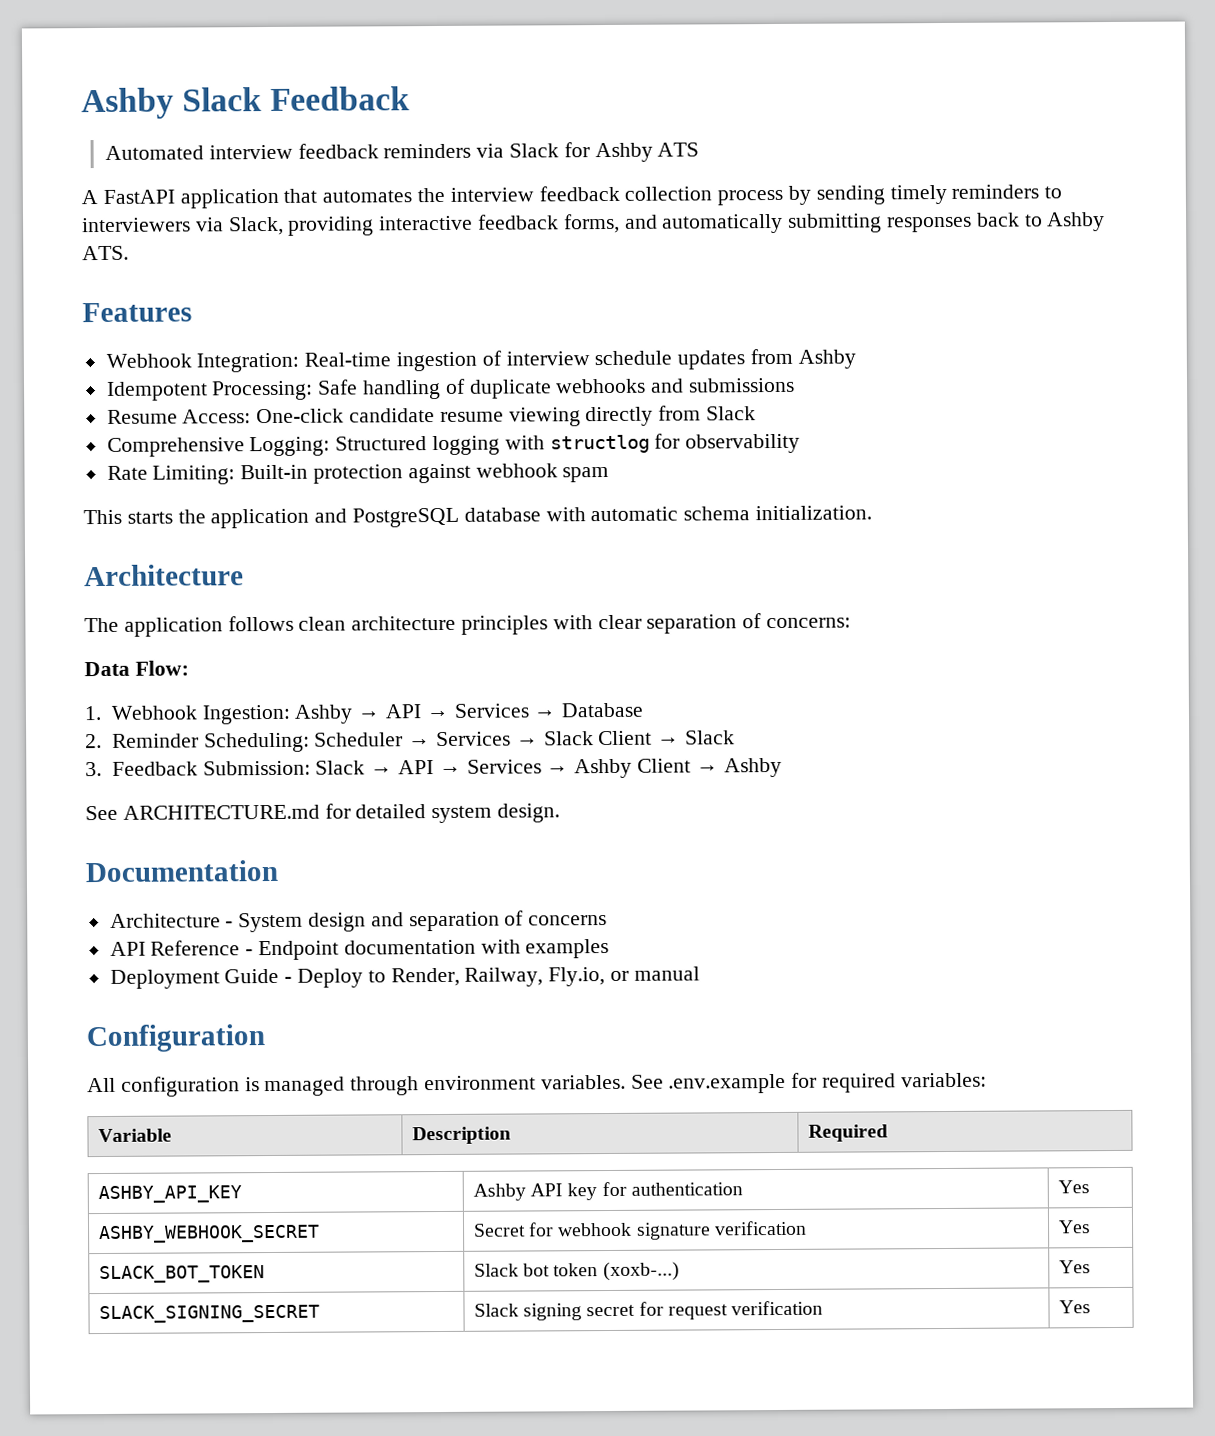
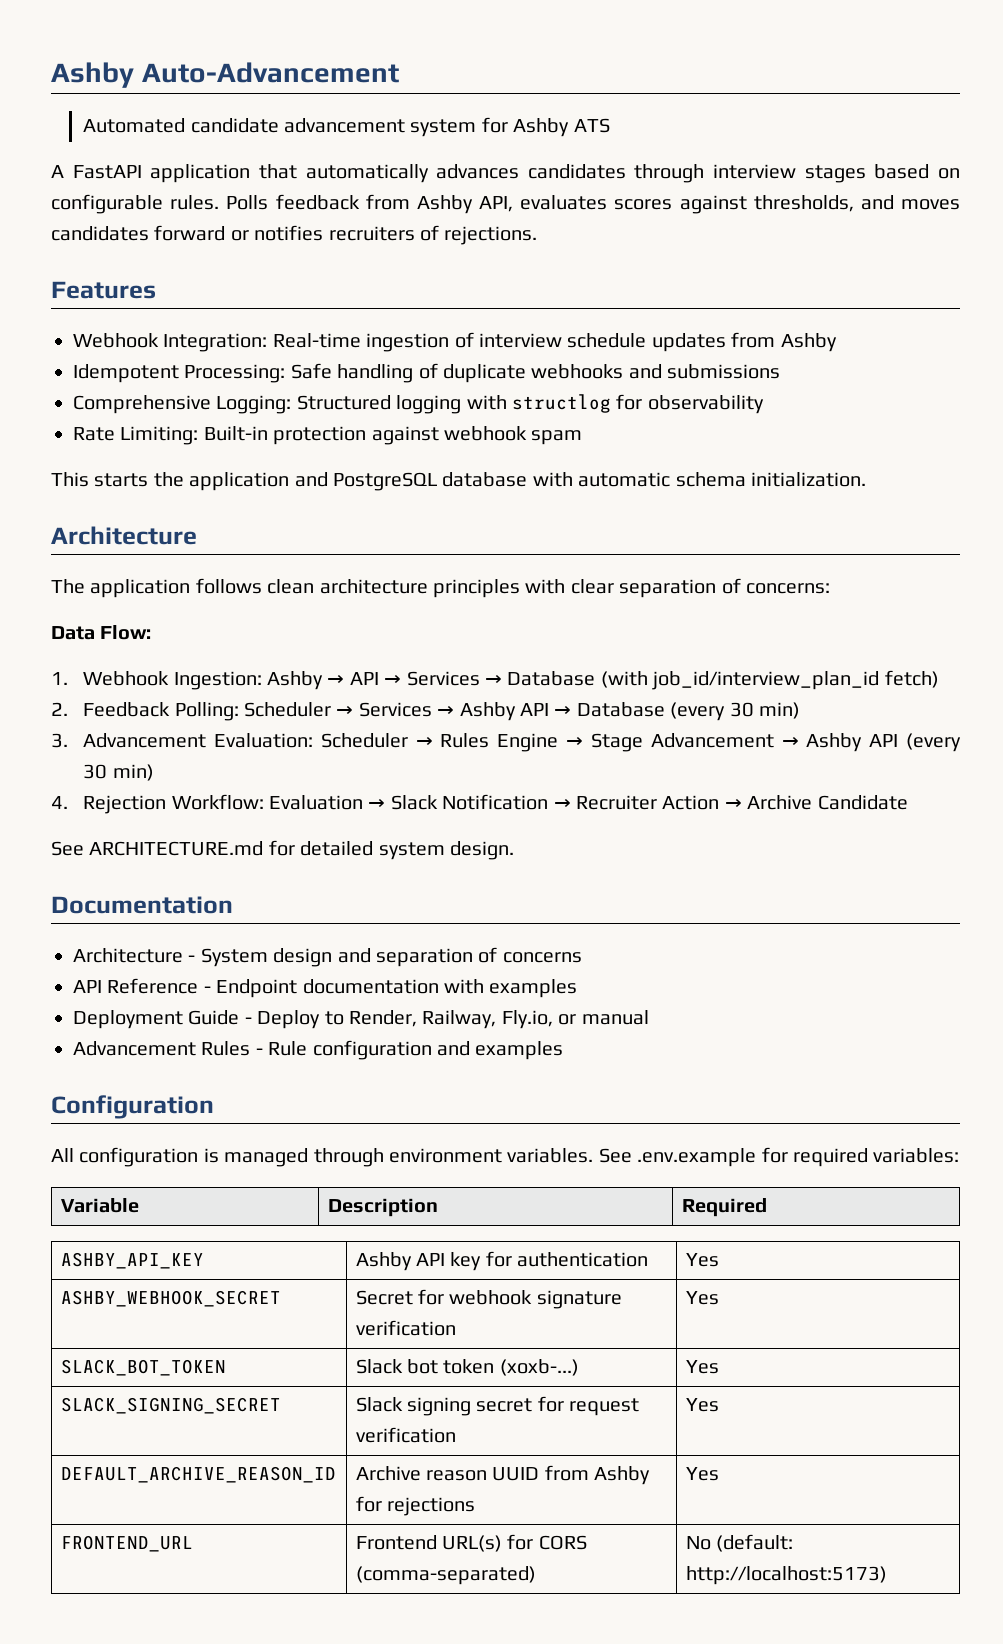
- Ashby Slack Feedback
+ Ashby Auto-Advancement
- Automated interview feedback reminders via Slack for Ashby ATS
+ Automated candidate advancement system for Ashby ATS
- A FastAPI application that automates the interview feedback collection process by sending timely reminders to interviewers via Slack, providing interactive feedback forms, and automatically submitting responses back to Ashby ATS.
+ A FastAPI application that automatically advances candidates through interview stages based on configurable rules. Polls feedback from Ashby API, evaluates scores against thresholds, and moves candidates forward or notifies recruiters of rejections.
- Resume Access: One-click candidate resume viewing directly from Slack
- 1. Webhook Ingestion: Ashby → API → Services → Database
+ 1. Webhook Ingestion: Ashby → API → Services → Database (with job_id/interview_plan_id fetch)
- 2. Reminder Scheduling: Scheduler → Services → Slack Client → Slack
- 3. Feedback Submission: Slack → API → Services → Ashby Client → Ashby
+ 2. Feedback Polling: Scheduler → Services → Ashby API → Database (every 30 min)
+ 3. Advancement Evaluation: Scheduler → Rules Engine → Stage Advancement → Ashby API (every 30 min)
+ 4. Rejection Workflow: Evaluation → Slack Notification → Recruiter Action → Archive Candidate
+ Advancement Rules - Rule configuration and examples
+ DEFAULT_ARCHIVE_REASON_ID | Archive reason UUID from Ashby for rejections | Yes
+ FRONTEND_URL | Frontend URL(s) for CORS (comma-separated) | No (default: http://localhost:5173)

